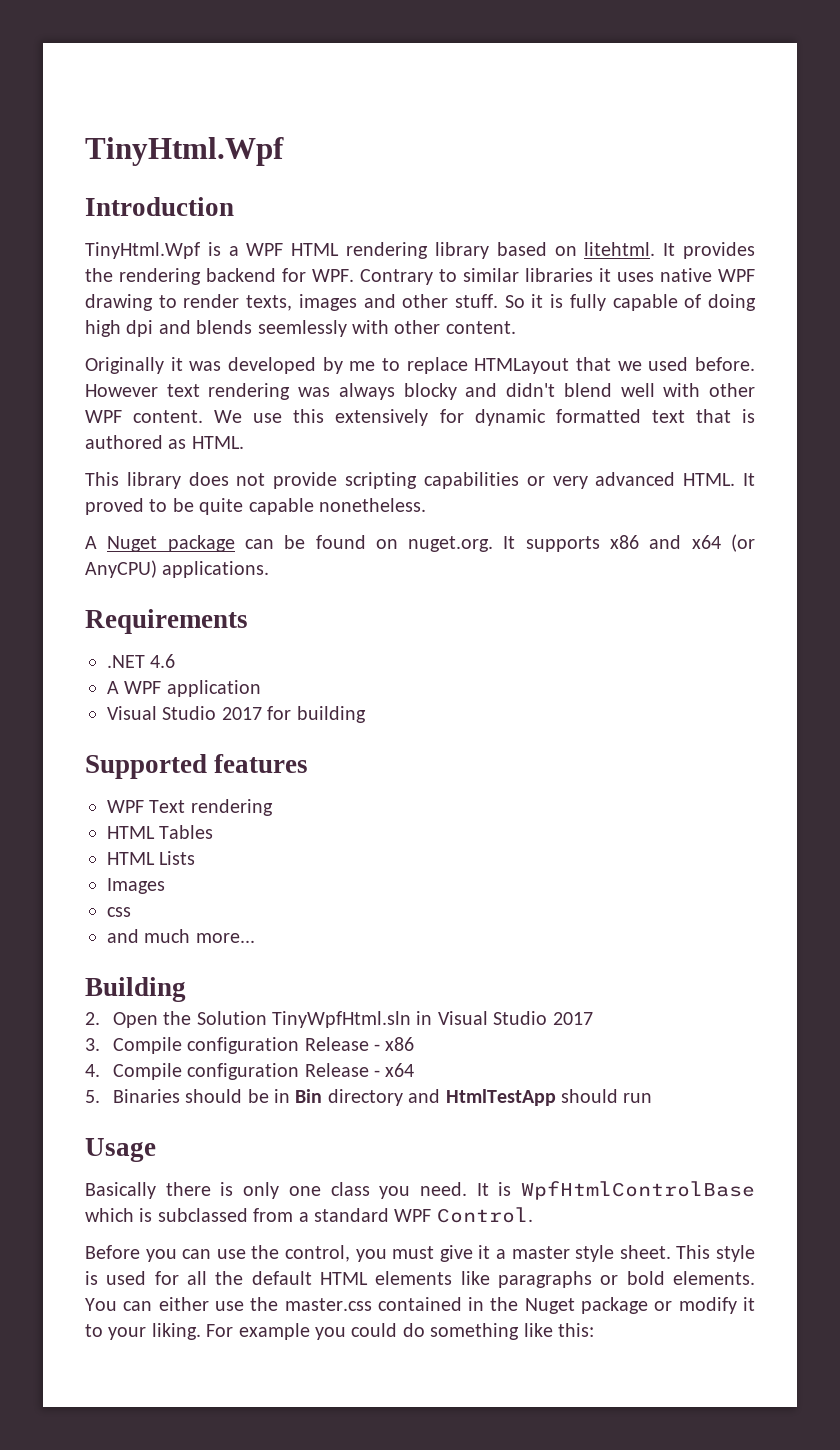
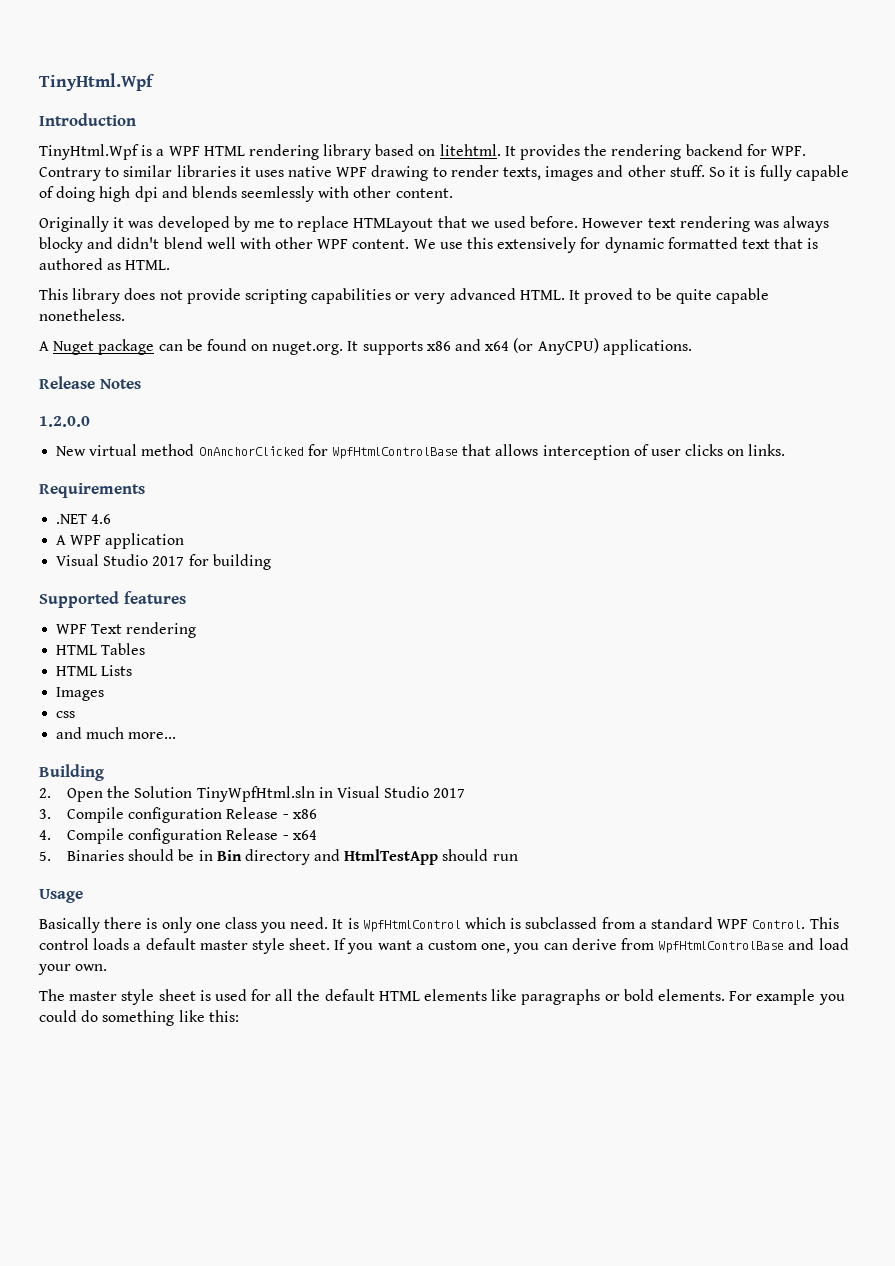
+ Release Notes
+ 1.2.0.0
+ New virtual method OnAnchorClicked for WpfHtmlControlBase that allows interception of user clicks on links.
- It is WpfHtmlControlBase which is subclassed from a standard WPF Control.
- Before you can use the control, you must give it a master style sheet. This style is used for all the default HTML elements like paragraphs or bold elements.
+ It is WpfHtmlControl which is subclassed from a standard WPF Control. This control loads a default master style sheet. If you want a custom one, you can derive from WpfHtmlControlBase and load your own.
+ The master style sheet is used for all the default HTML elements like paragraphs or bold elements.
- You can either use the master.css contained in the Nuget package or modify it to your liking.

